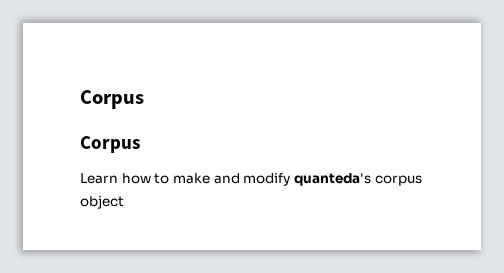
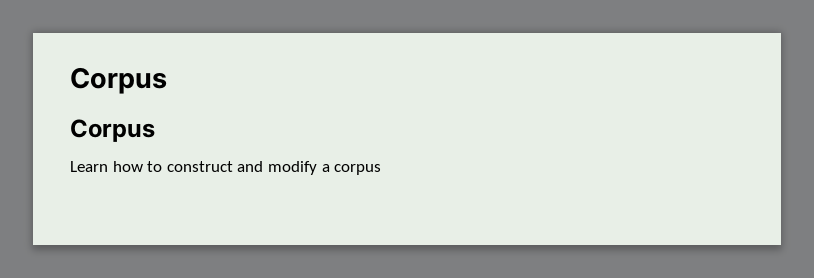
- Learn how to make and modify quanteda's corpus object
+ Learn how to construct and modify a corpus

